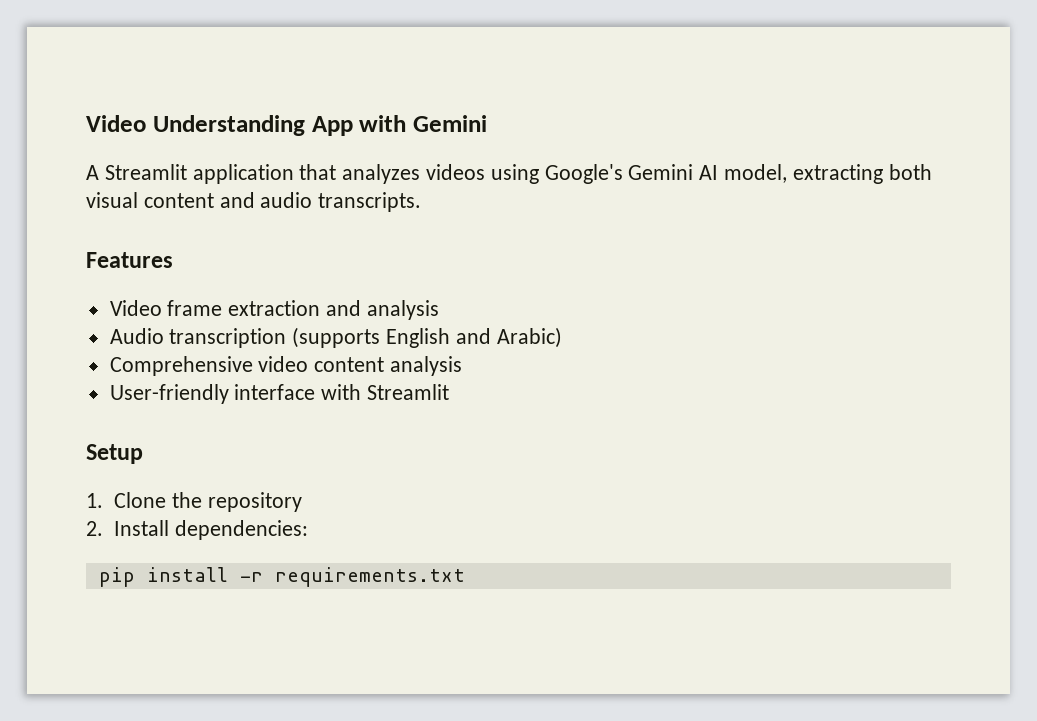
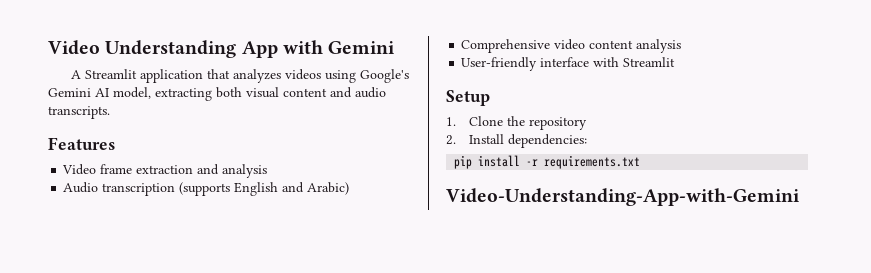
+ Video-Understanding-App-with-Gemini

